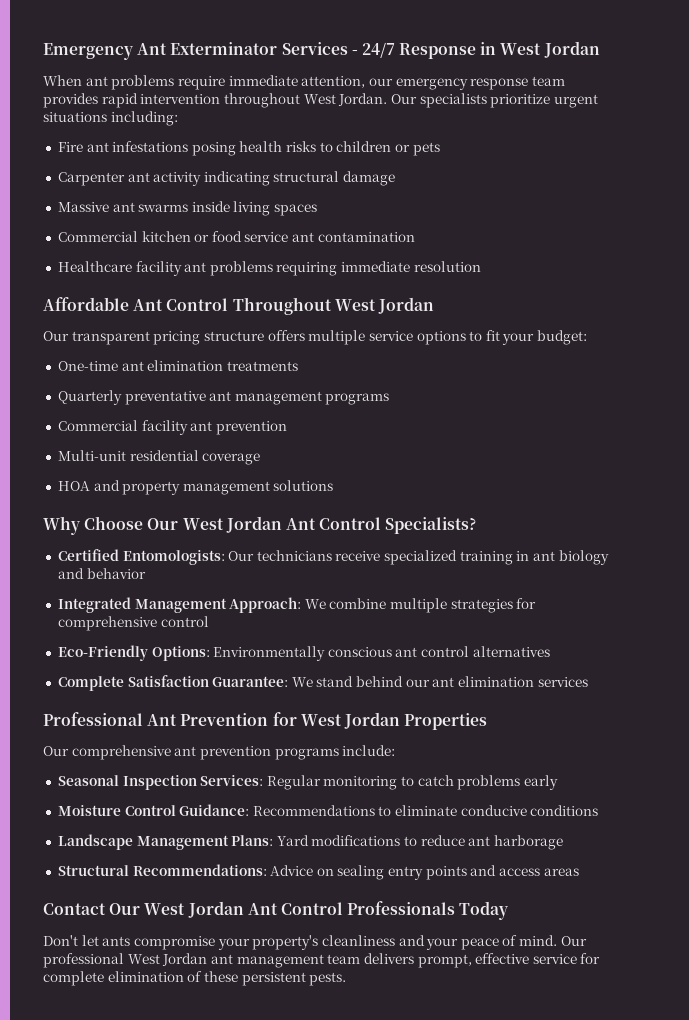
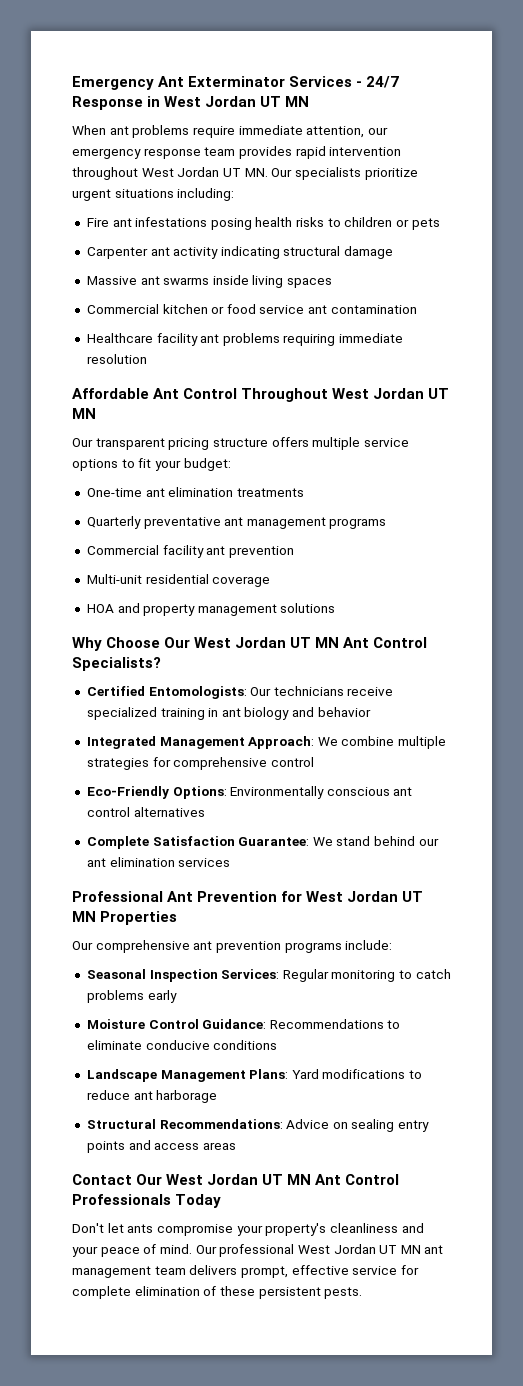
- Emergency Ant Exterminator Services - 24/7 Response in West Jordan
+ Emergency Ant Exterminator Services - 24/7 Response in West Jordan UT MN
- When ant problems require immediate attention, our emergency response team provides rapid intervention throughout West Jordan. Our specialists prioritize urgent situations including:
+ When ant problems require immediate attention, our emergency response team provides rapid intervention throughout West Jordan UT MN. Our specialists prioritize urgent situations including:
- Affordable Ant Control Throughout West Jordan
+ Affordable Ant Control Throughout West Jordan UT MN
- Why Choose Our West Jordan Ant Control Specialists?
+ Why Choose Our West Jordan UT MN Ant Control Specialists?
- Professional Ant Prevention for West Jordan Properties
+ Professional Ant Prevention for West Jordan UT MN Properties
- Contact Our West Jordan Ant Control Professionals Today
+ Contact Our West Jordan UT MN Ant Control Professionals Today
- Our professional West Jordan ant management team delivers prompt, effective service for complete elimination of these persistent pests.
+ Our professional West Jordan UT MN ant management team delivers prompt, effective service for complete elimination of these persistent pests.

